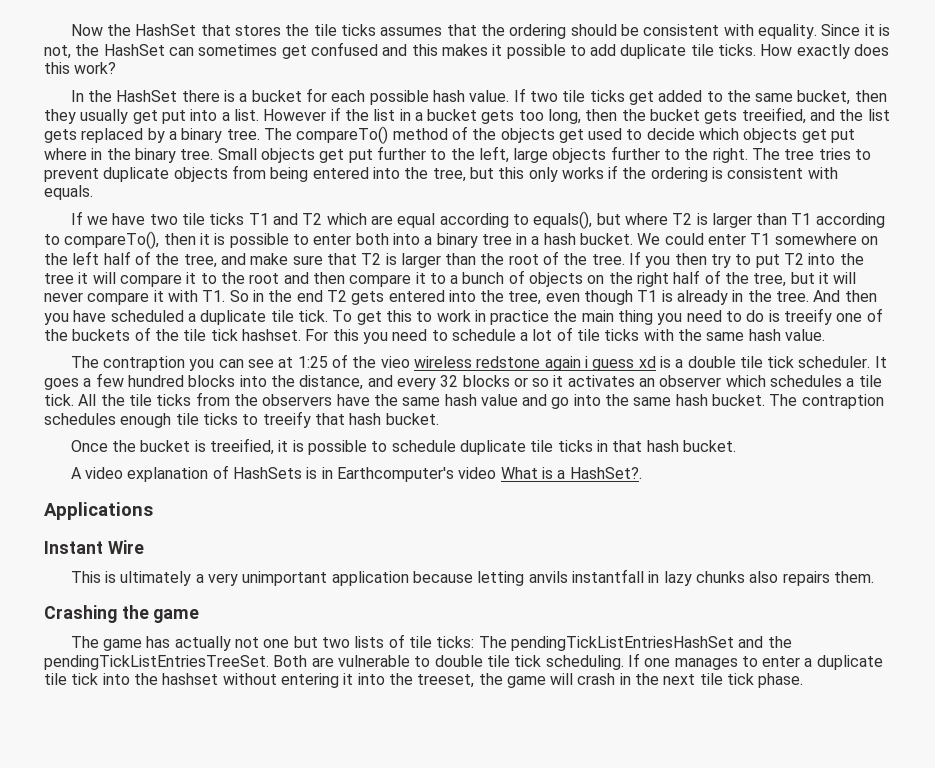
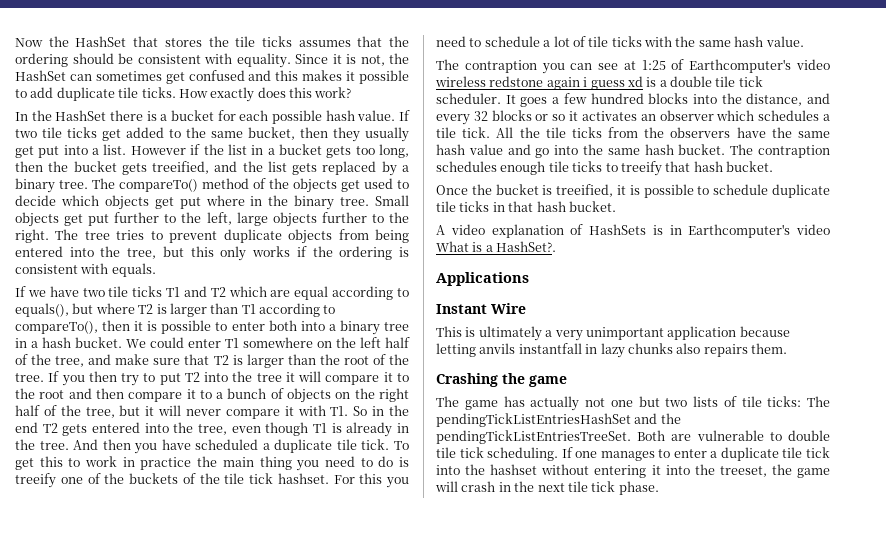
- The contraption you can see at 1:25 of the vieo wireless redstone again i guess xd is a double tile tick scheduler.
+ The contraption you can see at 1:25 of Earthcomputer's video wireless redstone again i guess xd is a double tile tick scheduler.

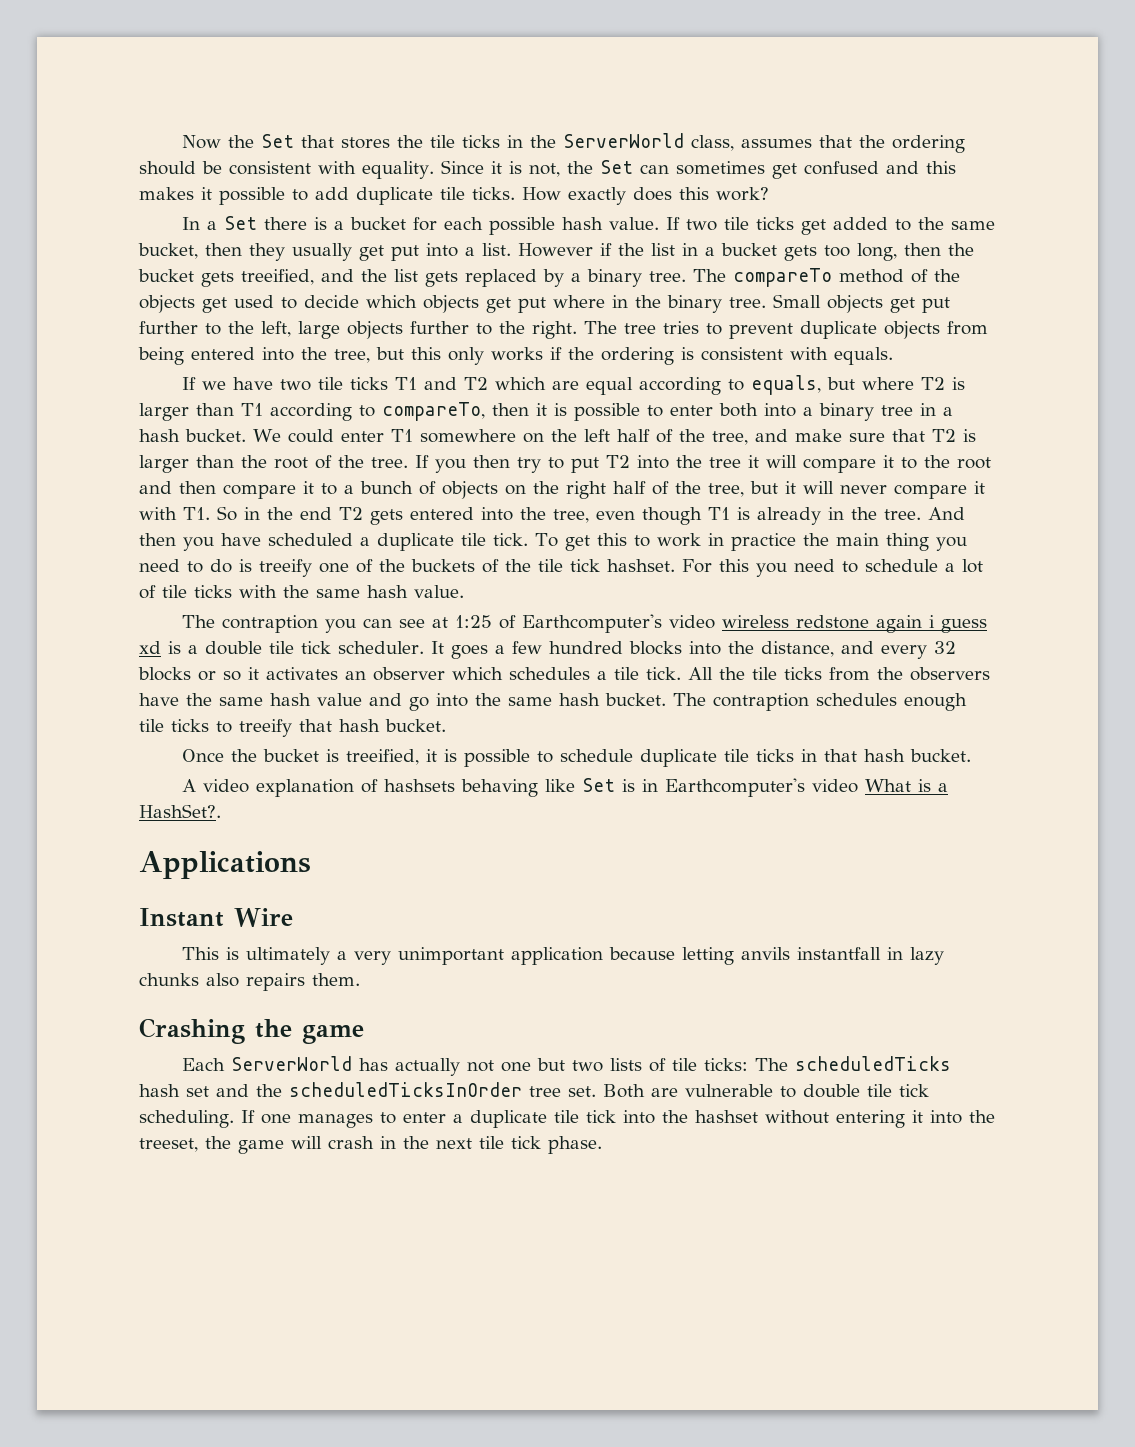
- Now the HashSet that stores the tile ticks assumes that the ordering should be consistent with equality.
+ Now the Set that stores the tile ticks in the ServerWorld class, assumes that the ordering should be consistent with equality.
- Since it is not, the HashSet can sometimes get confused and this makes it possible to add duplicate tile ticks.
+ Since it is not, the Set can sometimes get confused and this makes it possible to add duplicate tile ticks.
- In the HashSet there is a bucket for each possible hash value.
+ In a Set there is a bucket for each possible hash value.
- The compareTo() method of the objects get used to decide which objects get put where in the binary tree.
+ The compareTo method of the objects get used to decide which objects get put where in the binary tree.
- If we have two tile ticks T1 and T2 which are equal according to equals(), but where T2 is larger than T1 according to compareTo(), then it is possible to enter both into a binary tree in a hash bucket.
+ If we have two tile ticks T1 and T2 which are equal according to equals, but where T2 is larger than T1 according to compareTo, then it is possible to enter both into a binary tree in a hash bucket.
- A video explanation of HashSets is in Earthcomputer's video What is a HashSet?.
+ A video explanation of hashsets behaving like Set is in Earthcomputer's video What is a HashSet?.
- The game has actually not one but two lists of tile ticks: The pendingTickListEntriesHashSet and the pendingTickListEntriesTreeSet.
+ Each ServerWorld has actually not one but two lists of tile ticks: The scheduledTicks hash set and the scheduledTicksInOrder tree set.

